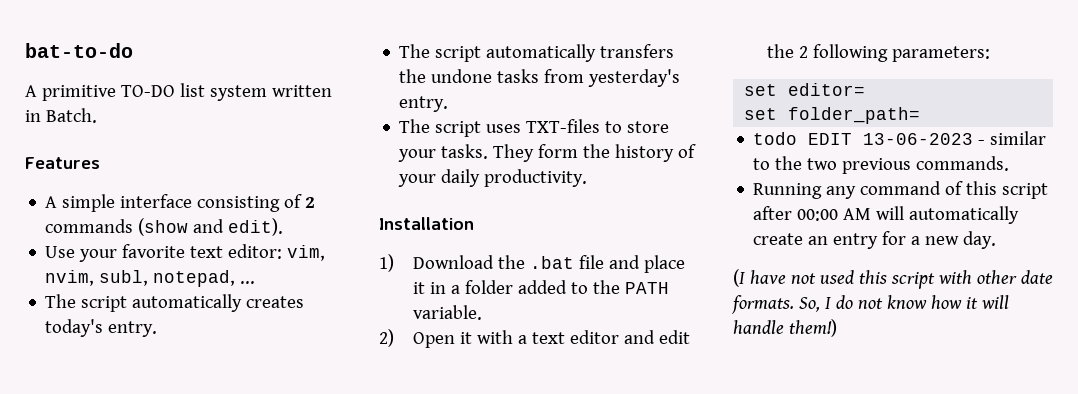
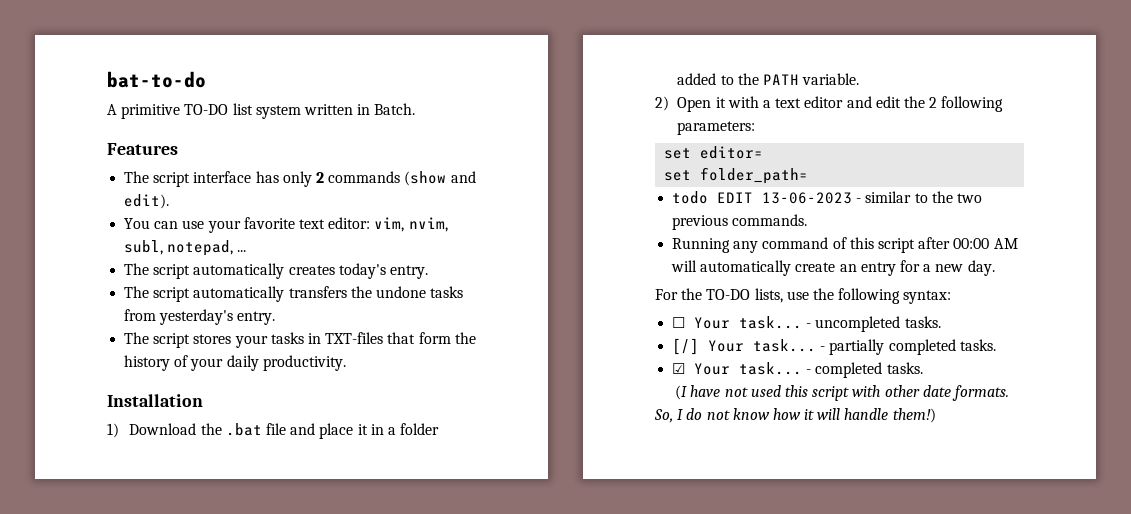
- A simple interface consisting of 2 commands (show and edit).
+ The script interface has only 2 commands (show and edit).
- Use your favorite text editor: vim, nvim, subl, notepad, ...
+ You can use your favorite text editor: vim, nvim, subl, notepad, ...
- The script uses TXT-files to store your tasks. They form the history of your daily productivity.
+ The script stores your tasks in TXT-files that form the history of your daily productivity.
+ For the TO-DO lists, use the following syntax:
+ ☐ Your task... - uncompleted tasks.
+ [/] Your task... - partially completed tasks.
+ ☑ Your task... - completed tasks.

